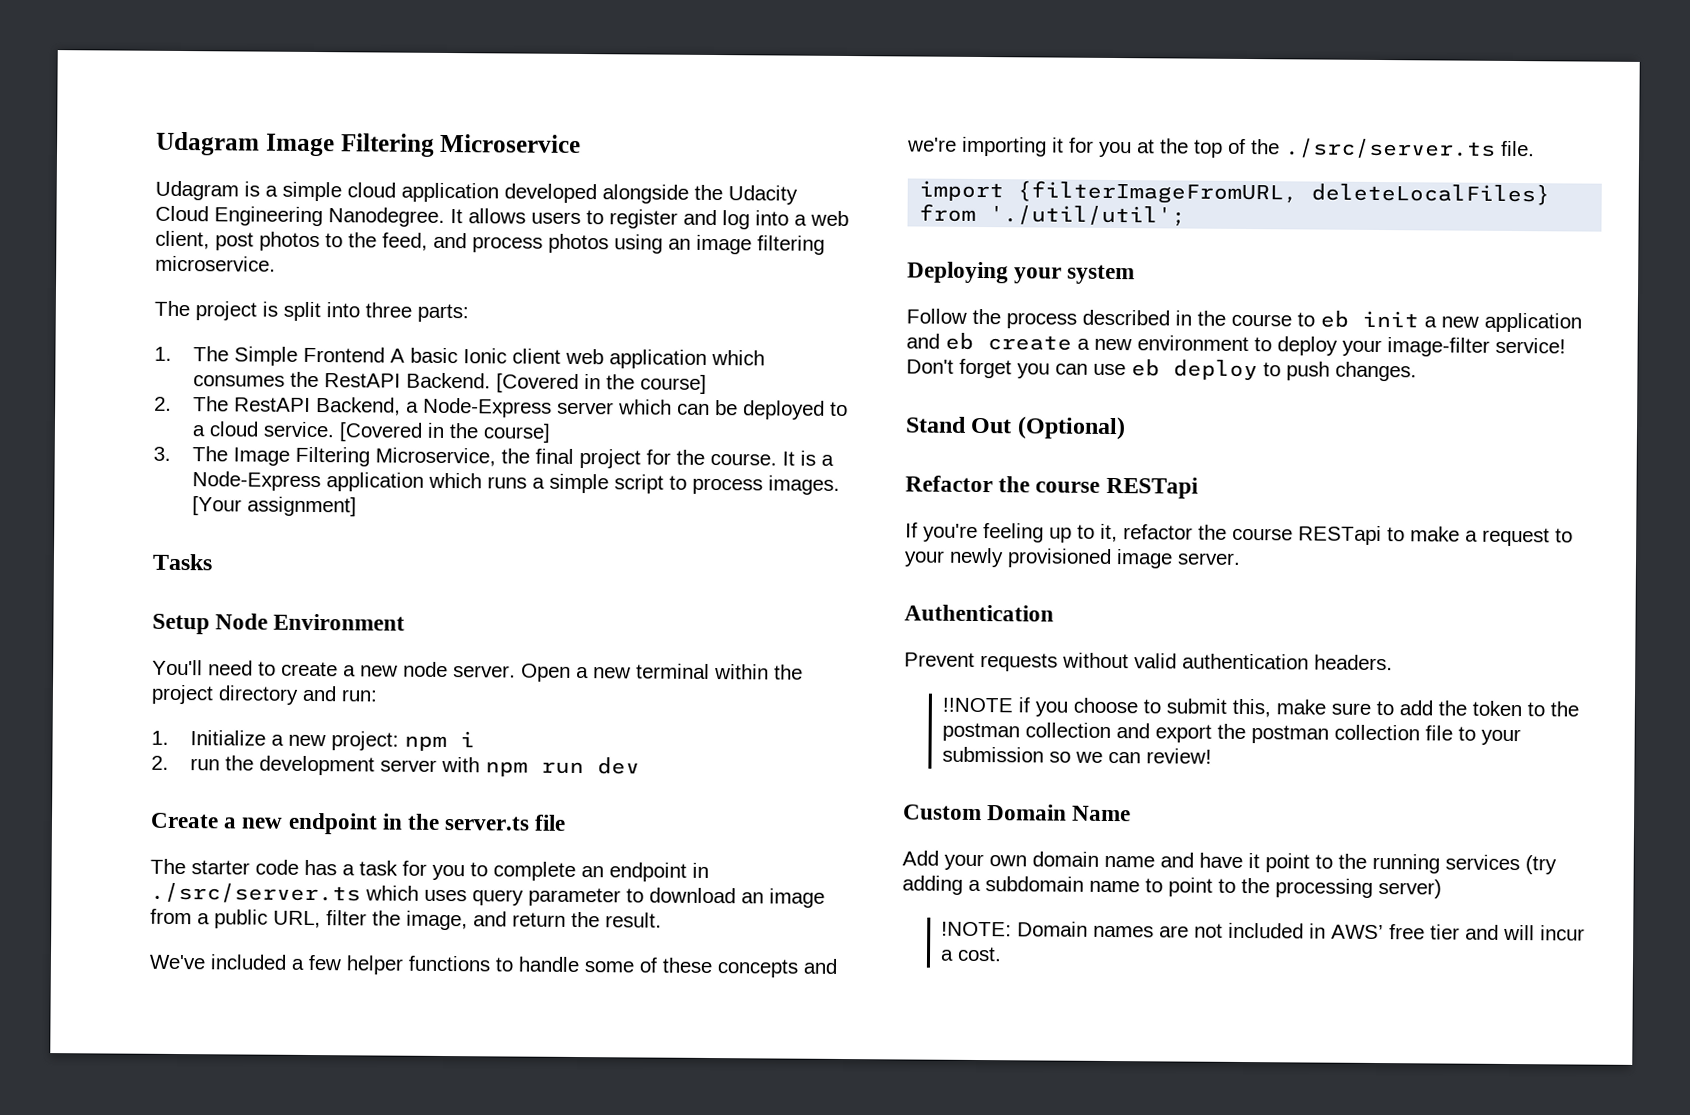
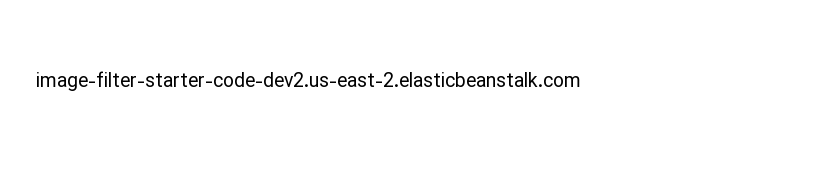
- Udagram Image Filtering Microservice
- Udagram is a simple cloud application developed alongside the Udacity Cloud Engineering Nanodegree. It allows users to register and log into a web client, post photos to the feed, and process photos using an image filtering microservice.
- The project is split into three parts:
- 1. The Simple Frontend A basic Ionic client web application which consumes the RestAPI Backend. [Covered in the course]
- 2. The RestAPI Backend, a Node-Express server which can be deployed to a cloud service. [Covered in the course]
- 3. The Image Filtering Microservice, the final project for the course. It is a Node-Express application which runs a simple script to process images. [Your assignment]
- Tasks
- Setup Node Environment
- You'll need to create a new node server. Open a new terminal within the project directory and run:
- 1. Initialize a new project: npm i
- 2. run the development server with npm run dev
- Create a new endpoint in the server.ts file
- The starter code has a task for you to complete an endpoint in ./src/server.ts which uses query parameter to download an image from a public URL, filter the image, and return the result.
- We've included a few helper functions to handle some of these concepts and we're importing it for you at the top of the ./src/server.ts file.
- import {filterImageFromURL, deleteLocalFiles} from './util/util';
- Deploying your system
- Follow the process described in the course to eb init a new application and eb create a new environment to deploy your image-filter service! Don't forget you can use eb deploy to push changes.
- Stand Out (Optional)
- Refactor the course RESTapi
- If you're feeling up to it, refactor the course RESTapi to make a request to your newly provisioned image server.
- Authentication
- Prevent requests without valid authentication headers.
- !!NOTE if you choose to submit this, make sure to add the token to the postman collection and export the postman collection file to your submission so we can review!
- Custom Domain Name
- Add your own domain name and have it point to the running services (try adding a subdomain name to point to the processing server)
- !NOTE: Domain names are not included in AWS’ free tier and will incur a cost.
+ image-filter-starter-code-dev2.us-east-2.elasticbeanstalk.com

